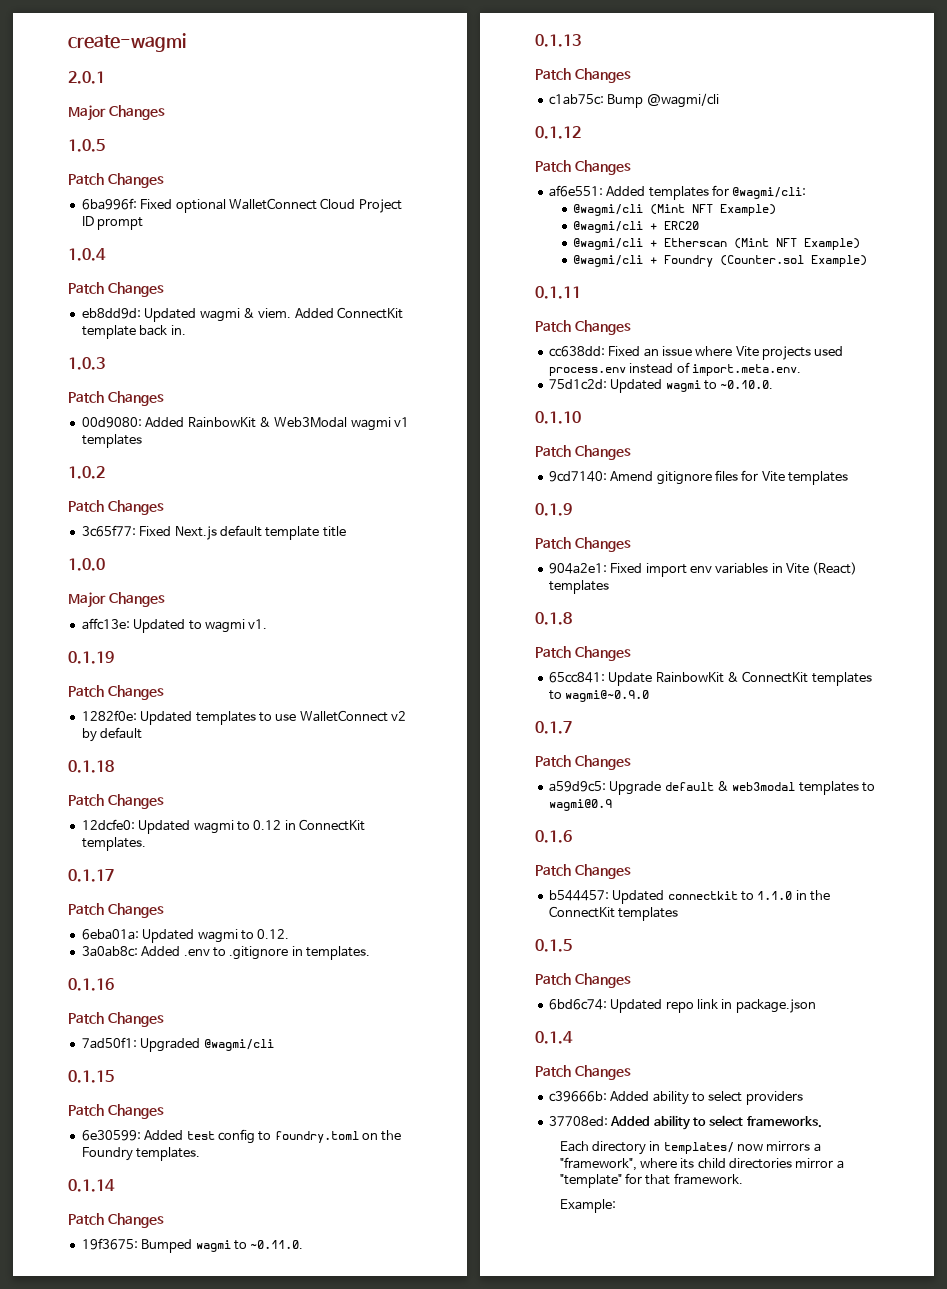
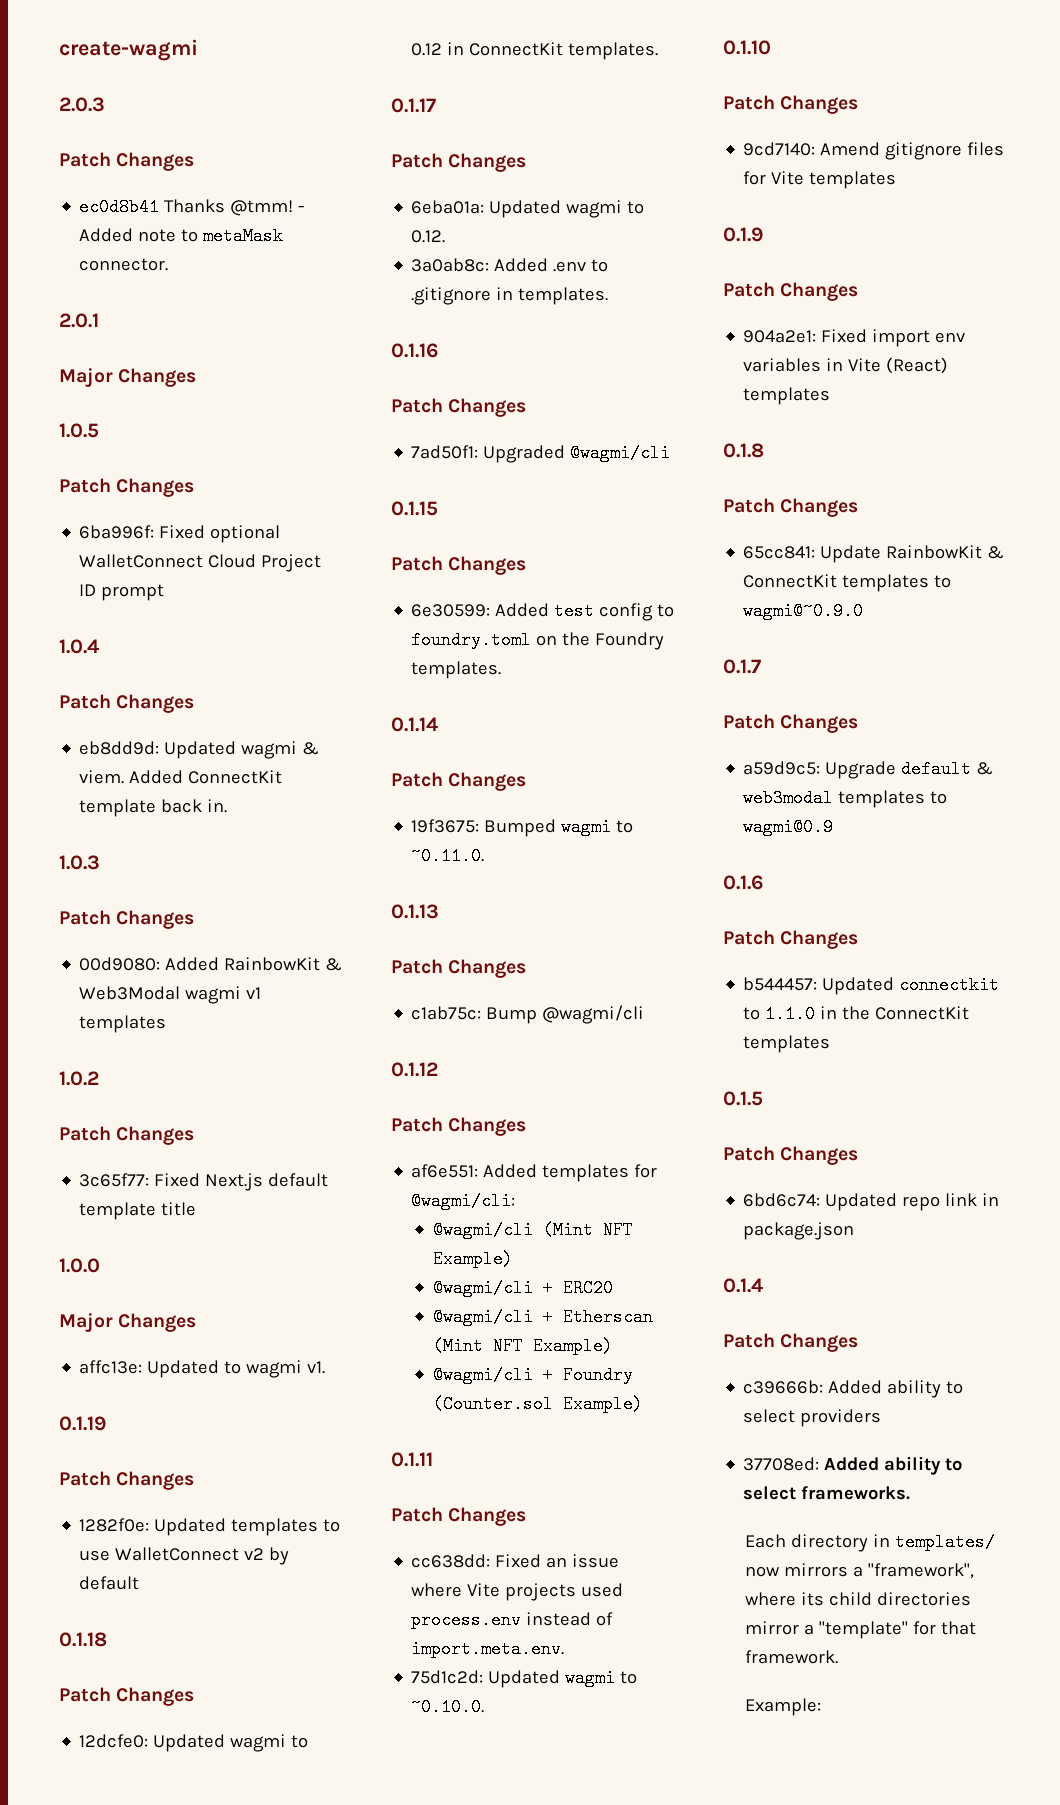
+ 2.0.3
+ Patch Changes
+ ec0d8b41 Thanks @tmm! - Added note to metaMask connector.

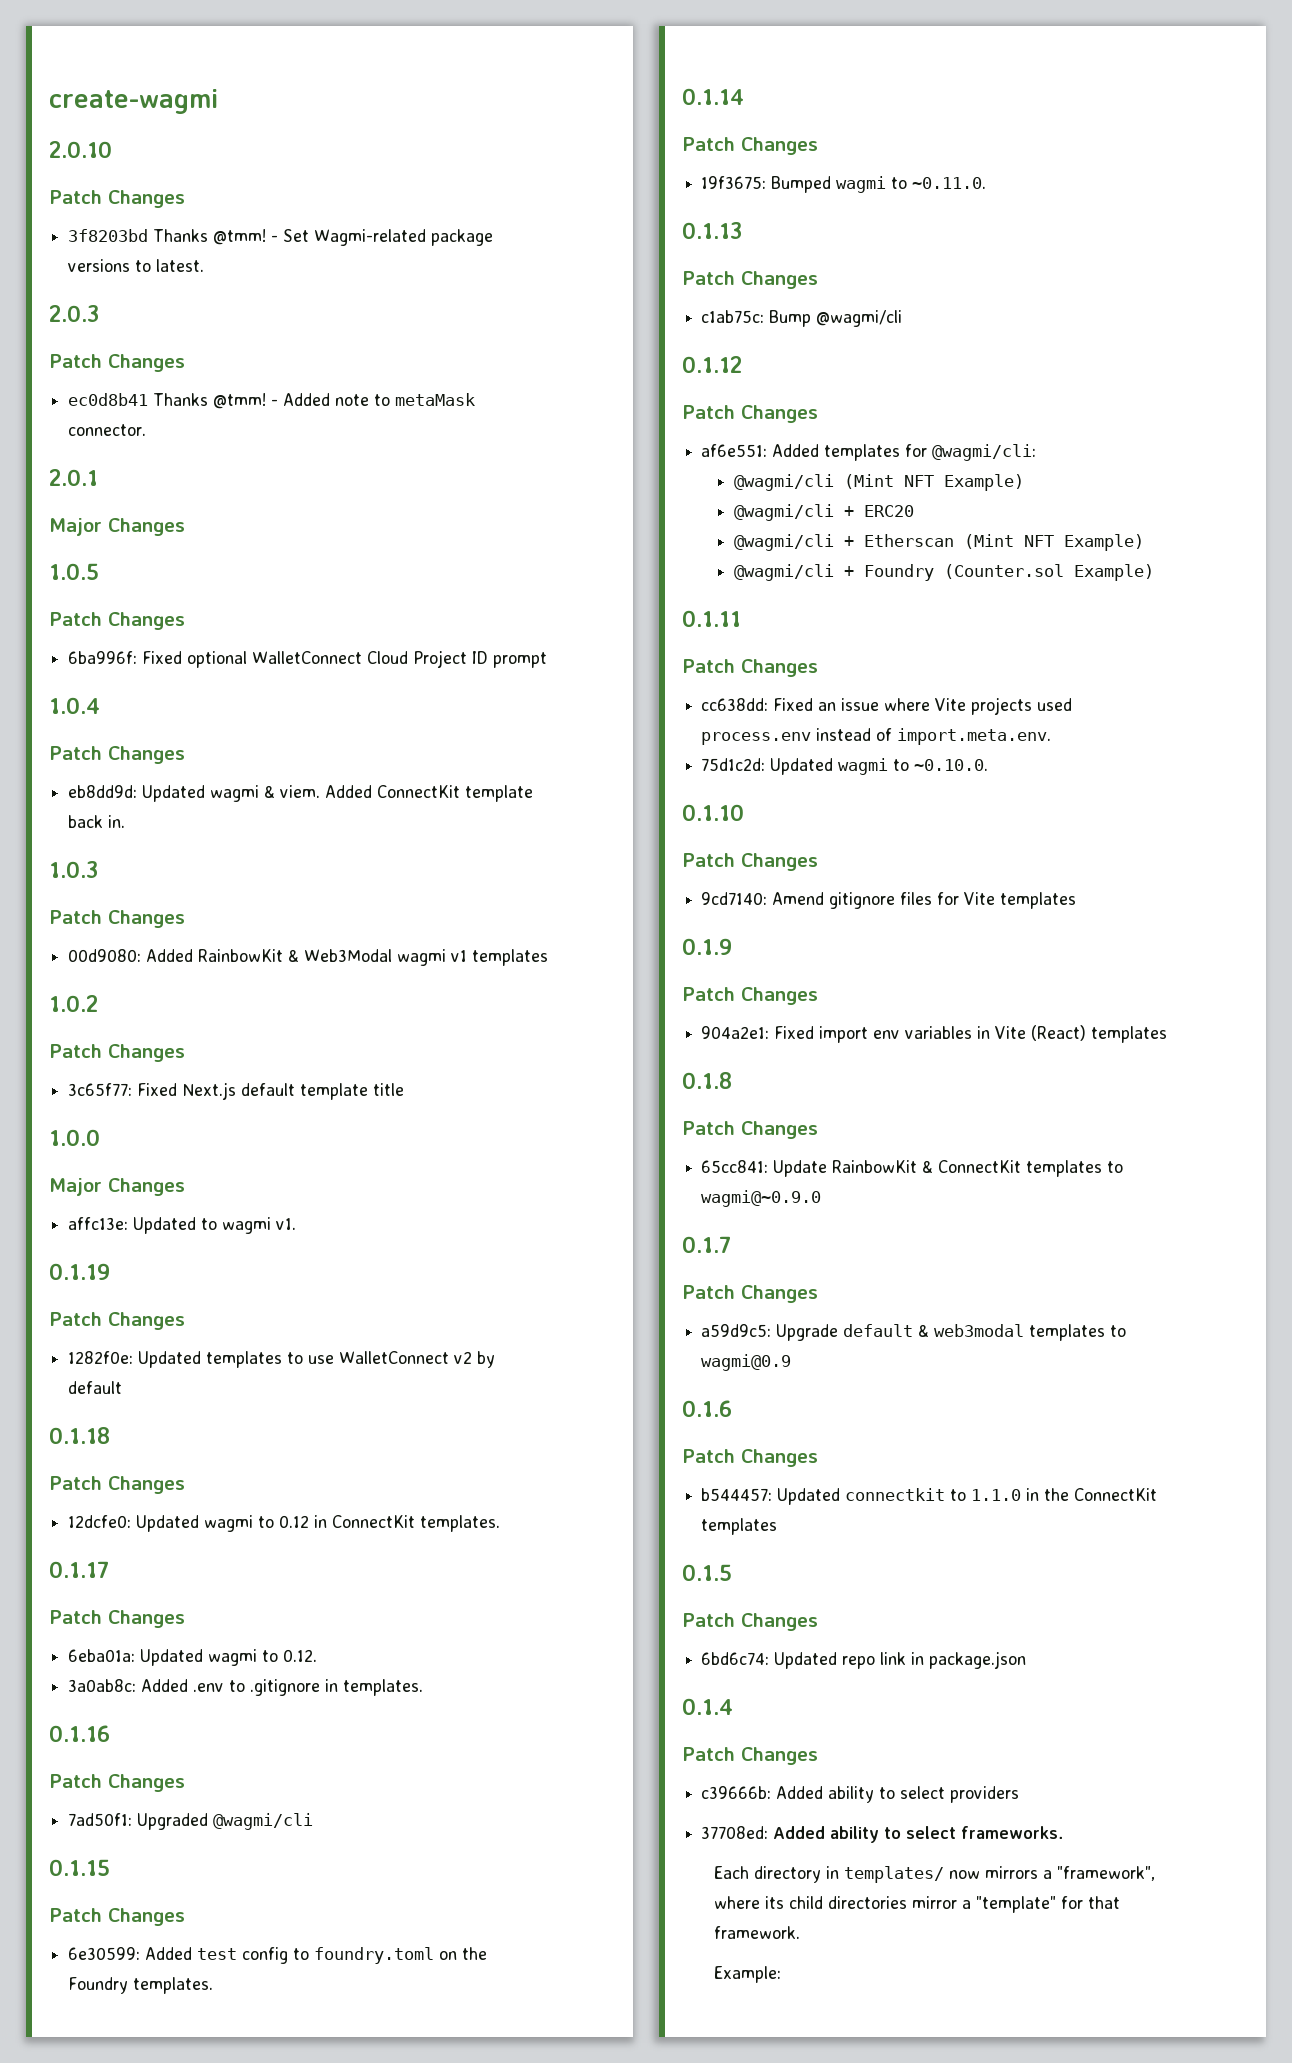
+ 2.0.10
+ Patch Changes
+ 3f8203bd Thanks @tmm! - Set Wagmi-related package versions to latest.

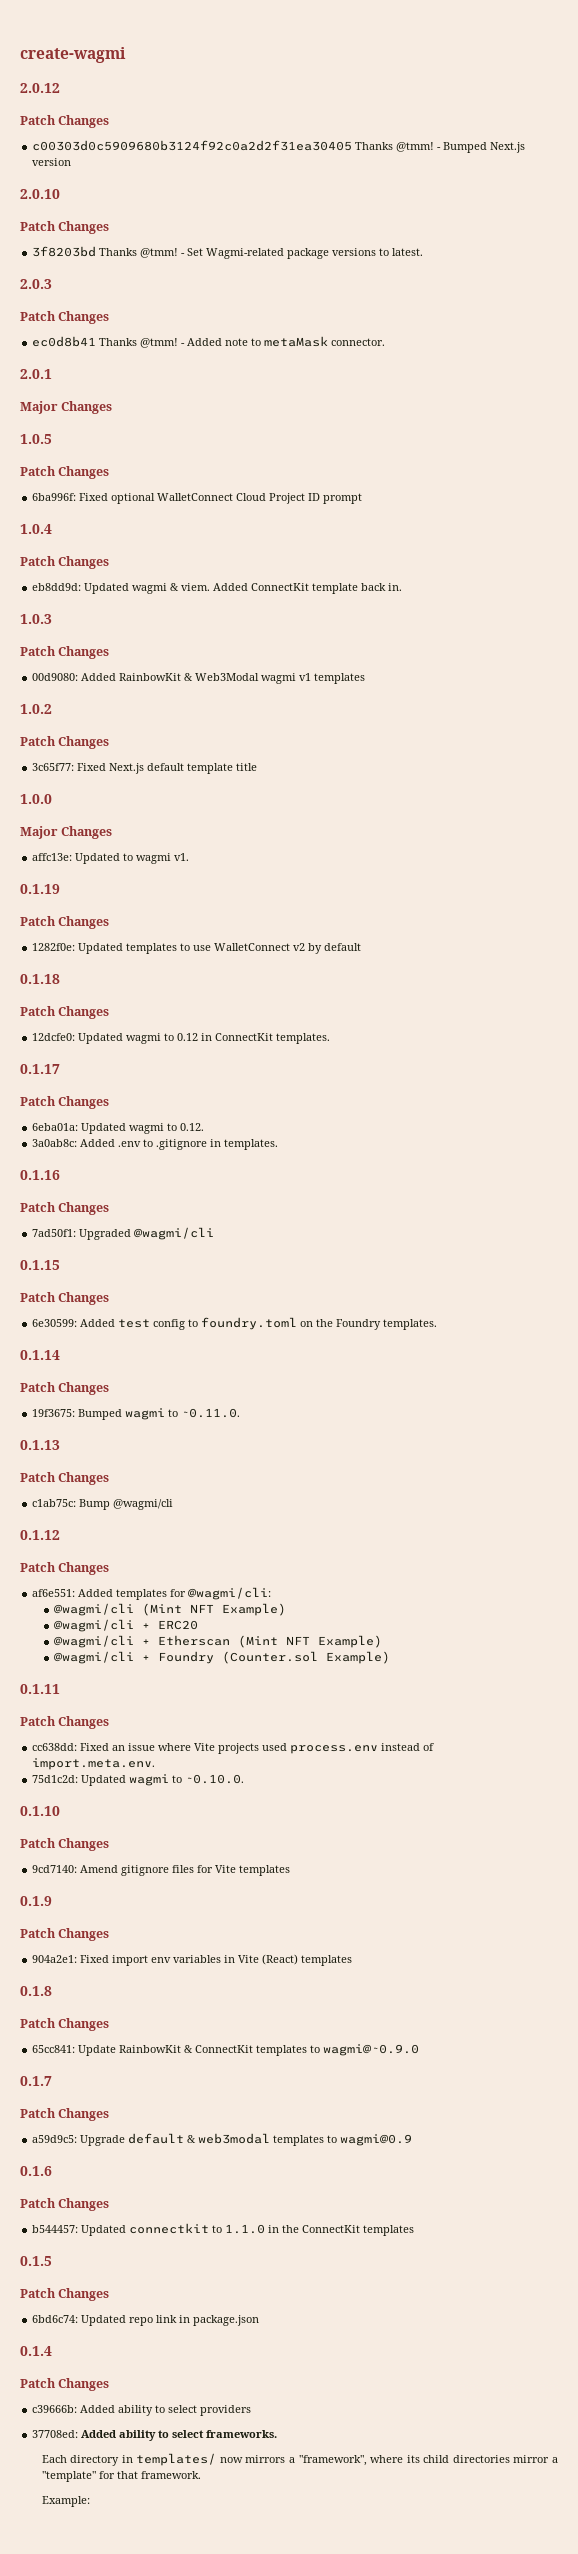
+ 2.0.12
+ Patch Changes
+ c00303d0c5909680b3124f92c0a2d2f31ea30405 Thanks @tmm! - Bumped Next.js version

